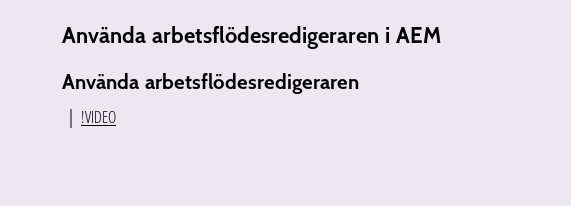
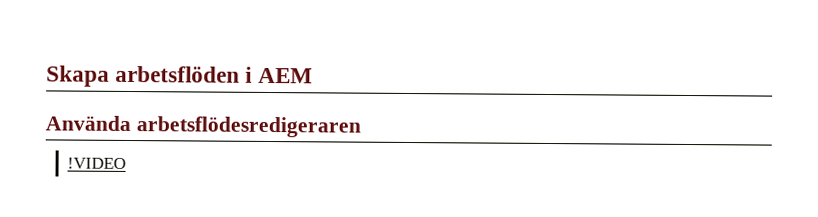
- Använda arbetsflödesredigeraren i AEM
+ Skapa arbetsflöden i AEM

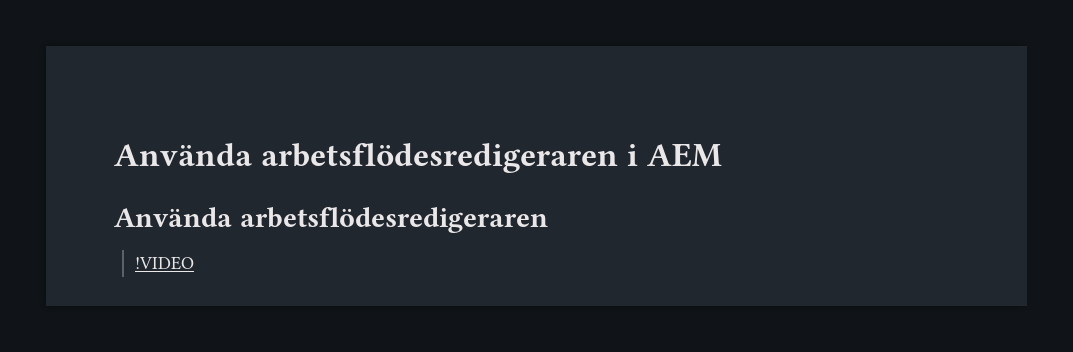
- Skapa arbetsflöden i AEM
+ Använda arbetsflödesredigeraren i AEM

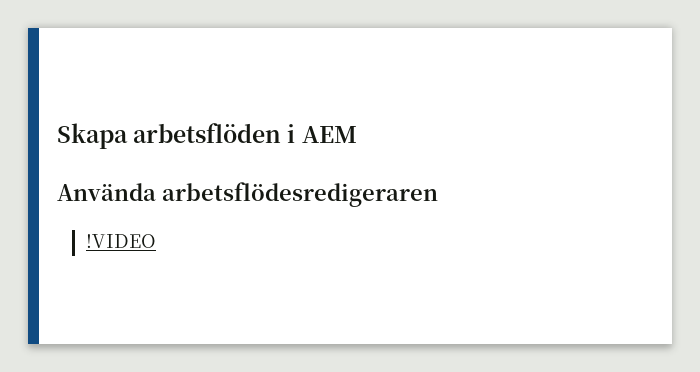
- Använda arbetsflödesredigeraren i AEM
+ Skapa arbetsflöden i AEM

